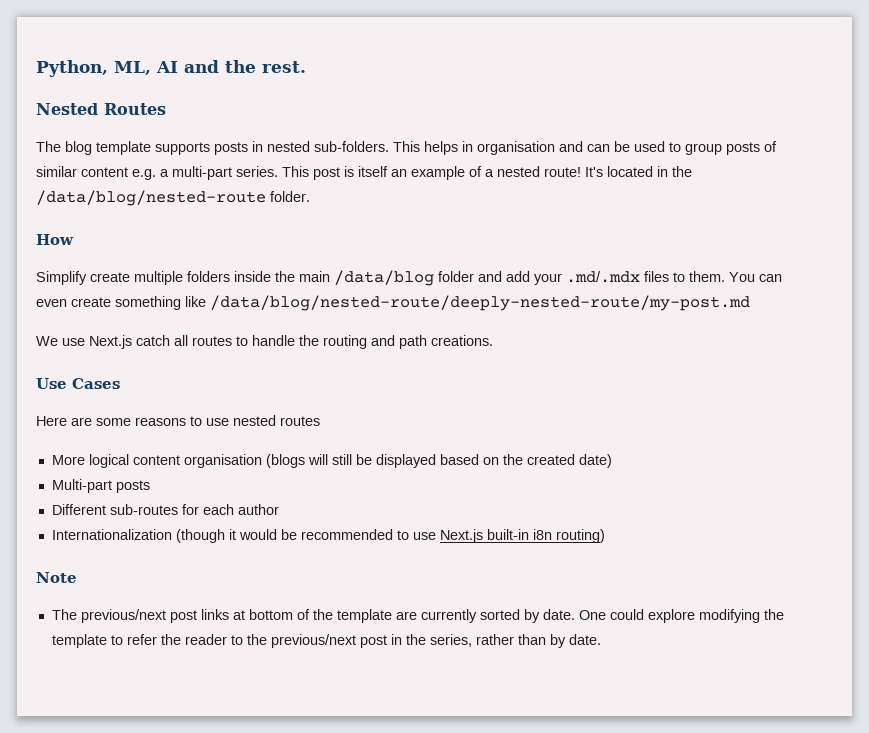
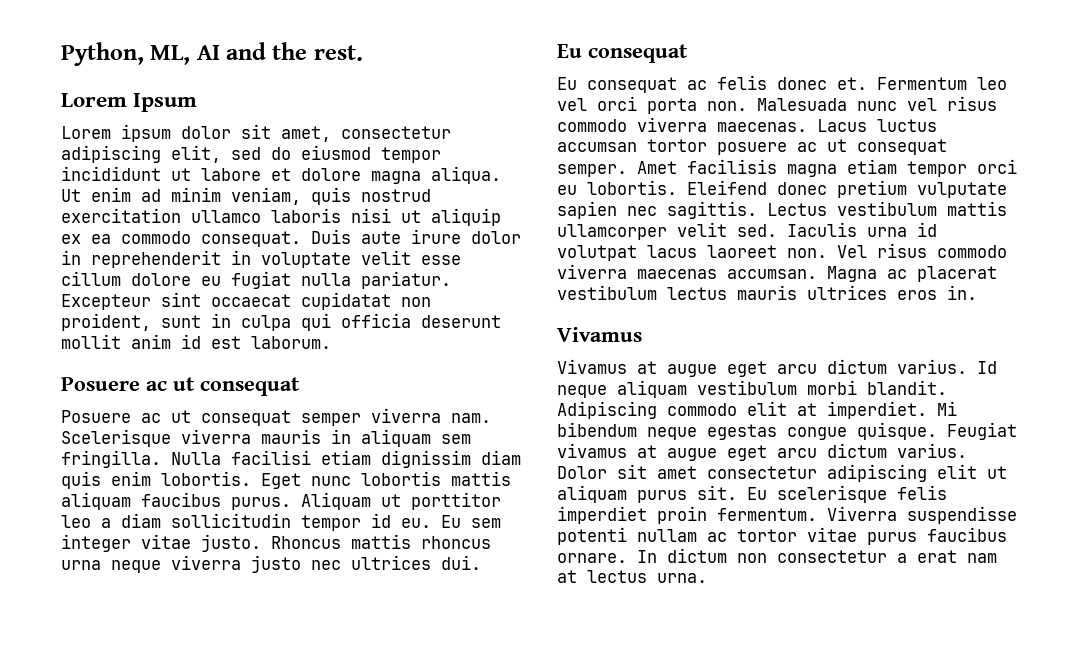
- Nested Routes
- The blog template supports posts in nested sub-folders. This helps in organisation and can be used to group posts of similar content e.g. a multi-part series. This post is itself an example of a nested route! It's located in the /data/blog/nested-route folder.
- How
- Simplify create multiple folders inside the main /data/blog folder and add your .md/.mdx files to them. You can even create something like /data/blog/nested-route/deeply-nested-route/my-post.md
- We use Next.js catch all routes to handle the routing and path creations.
- Use Cases
- Here are some reasons to use nested routes
- More logical content organisation (blogs will still be displayed based on the created date)
- Multi-part posts
- Different sub-routes for each author
- Internationalization (though it would be recommended to use Next.js built-in i8n routing)
- Note
- The previous/next post links at bottom of the template are currently sorted by date. One could explore modifying the template to refer the reader to the previous/next post in the series, rather than by date.
+ Lorem Ipsum
+ Lorem ipsum dolor sit amet, consectetur adipiscing elit, sed do eiusmod tempor incididunt ut labore et dolore magna aliqua. Ut enim ad minim veniam, quis nostrud exercitation ullamco laboris nisi ut aliquip ex ea commodo consequat. Duis aute irure dolor in reprehenderit in voluptate velit esse cillum dolore eu fugiat nulla pariatur. Excepteur sint occaecat cupidatat non proident, sunt in culpa qui officia deserunt mollit anim id est laborum.
+ Posuere ac ut consequat
+ Posuere ac ut consequat semper viverra nam. Scelerisque viverra mauris in aliquam sem fringilla. Nulla facilisi etiam dignissim diam quis enim lobortis. Eget nunc lobortis mattis aliquam faucibus purus. Aliquam ut porttitor leo a diam sollicitudin tempor id eu. Eu sem integer vitae justo. Rhoncus mattis rhoncus urna neque viverra justo nec ultrices dui.
+ Eu consequat
+ Eu consequat ac felis donec et. Fermentum leo vel orci porta non. Malesuada nunc vel risus commodo viverra maecenas. Lacus luctus accumsan tortor posuere ac ut consequat semper. Amet facilisis magna etiam tempor orci eu lobortis. Eleifend donec pretium vulputate sapien nec sagittis. Lectus vestibulum mattis ullamcorper velit sed. Iaculis urna id volutpat lacus laoreet non. Vel risus commodo viverra maecenas accumsan. Magna ac placerat vestibulum lectus mauris ultrices eros in.
+ Vivamus
+ Vivamus at augue eget arcu dictum varius. Id neque aliquam vestibulum morbi blandit. Adipiscing commodo elit at imperdiet. Mi bibendum neque egestas congue quisque. Feugiat vivamus at augue eget arcu dictum varius. Dolor sit amet consectetur adipiscing elit ut aliquam purus sit. Eu scelerisque felis imperdiet proin fermentum. Viverra suspendisse potenti nullam ac tortor vitae purus faucibus ornare. In dictum non consectetur a erat nam at lectus urna.

